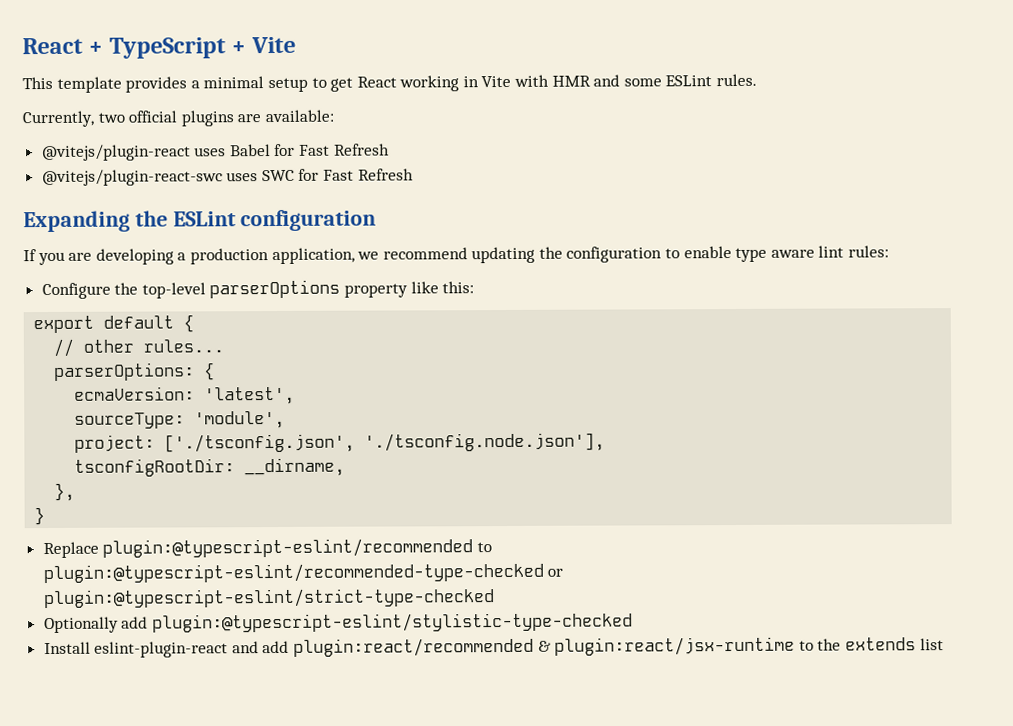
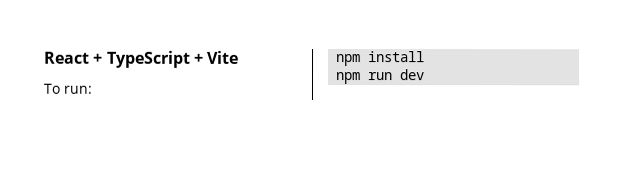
- This template provides a minimal setup to get React working in Vite with HMR and some ESLint rules.
- Currently, two official plugins are available:
- @vitejs/plugin-react uses Babel for Fast Refresh
- @vitejs/plugin-react-swc uses SWC for Fast Refresh
- Expanding the ESLint configuration
- If you are developing a production application, we recommend updating the configuration to enable type aware lint rules:
- Configure the top-level parserOptions property like this:
- export default {
- // other rules...
- parserOptions: {
- ecmaVersion: 'latest',
- sourceType: 'module',
- project: ['./tsconfig.json', './tsconfig.node.json'],
- tsconfigRootDir: __dirname,
- },
- }
- Replace plugin:@typescript-eslint/recommended to plugin:@typescript-eslint/recommended-type-checked or plugin:@typescript-eslint/strict-type-checked
- Optionally add plugin:@typescript-eslint/stylistic-type-checked
- Install eslint-plugin-react and add plugin:react/recommended & plugin:react/jsx-runtime to the extends list
+ To run:
+ npm install
+ npm run dev

